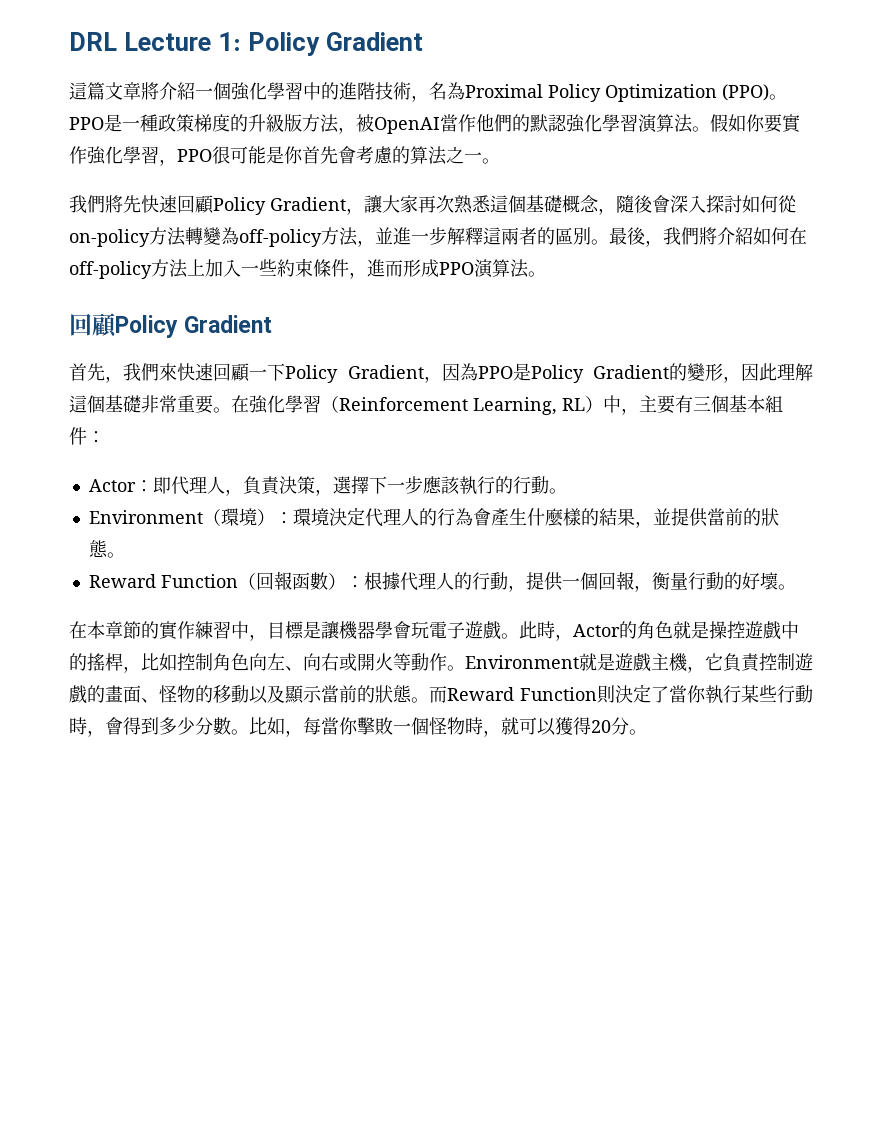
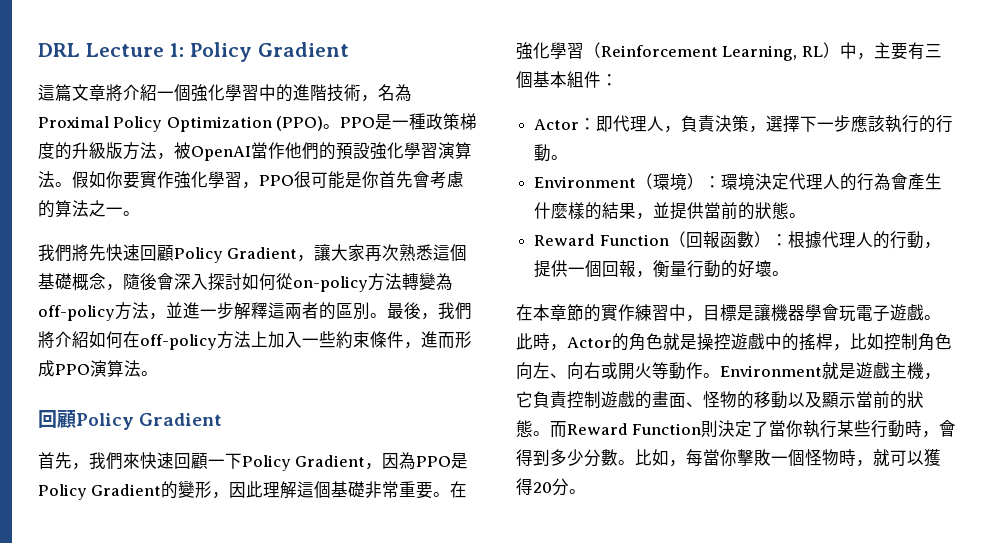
- PPO是一種政策梯度的升級版方法，被OpenAI當作他們的默認強化學習演算法。
+ PPO是一種政策梯度的升級版方法，被OpenAI當作他們的預設強化學習演算法。

